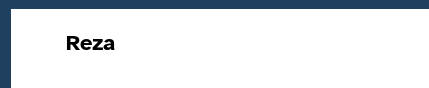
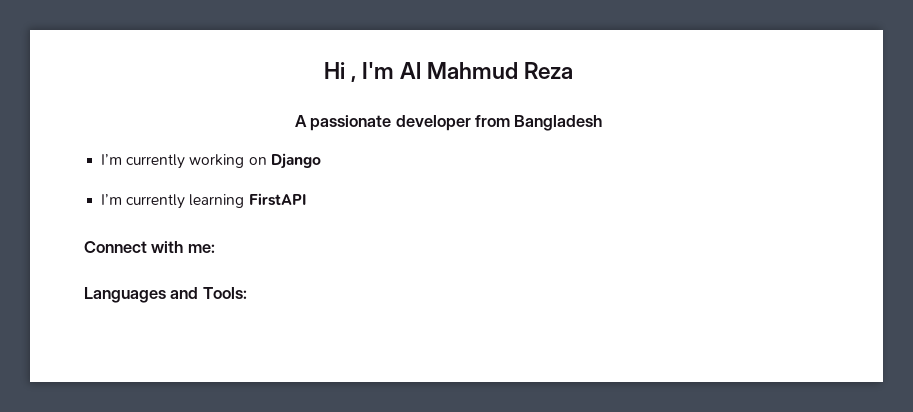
- Reza
+ Hi , I'm Al Mahmud Reza
+ A passionate developer from Bangladesh
+ I’m currently working on Django
+ I’m currently learning FirstAPI
+ Connect with me:
+ Languages and Tools:

